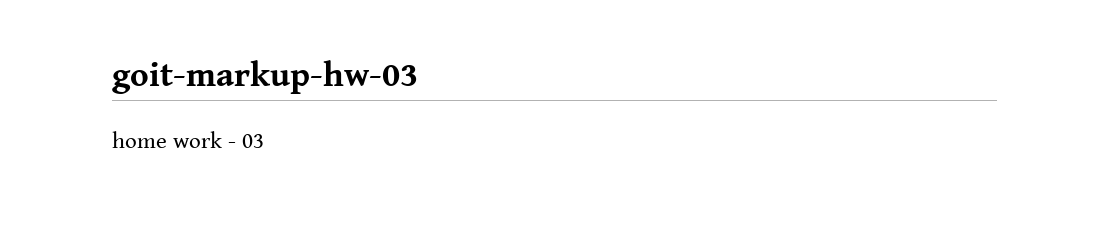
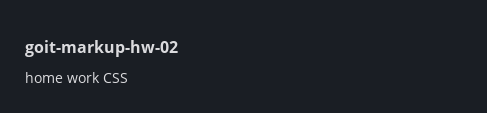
- goit-markup-hw-03
+ goit-markup-hw-02
- home work - 03
+ home work CSS

